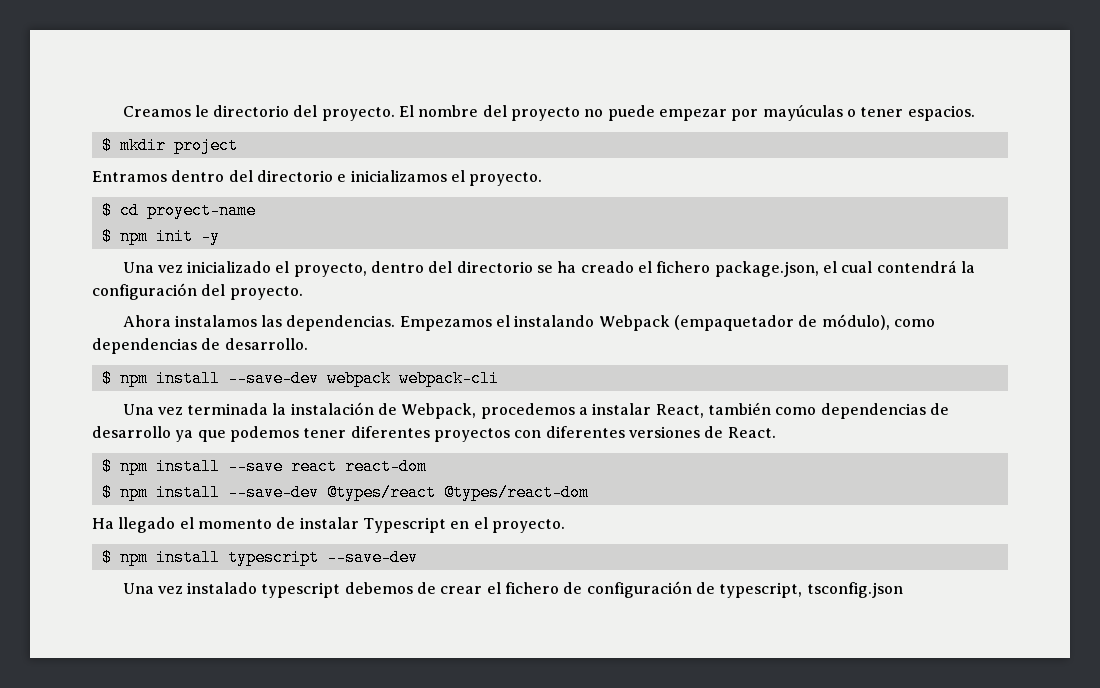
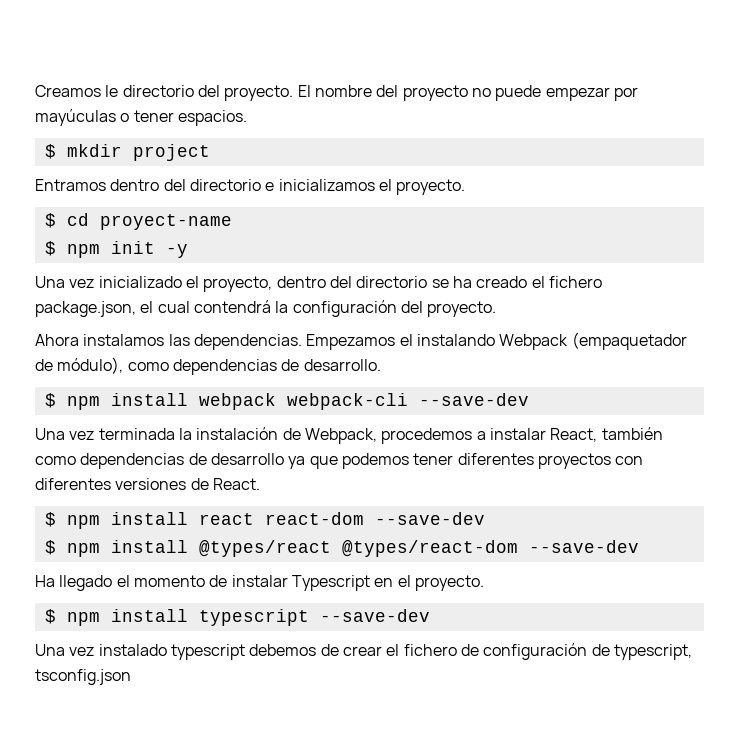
- $ npm install --save-dev webpack webpack-cli
+ $ npm install webpack webpack-cli --save-dev
- $ npm install --save react react-dom
- $ npm install --save-dev @types/react @types/react-dom
+ $ npm install react react-dom --save-dev
+ $ npm install @types/react @types/react-dom --save-dev

